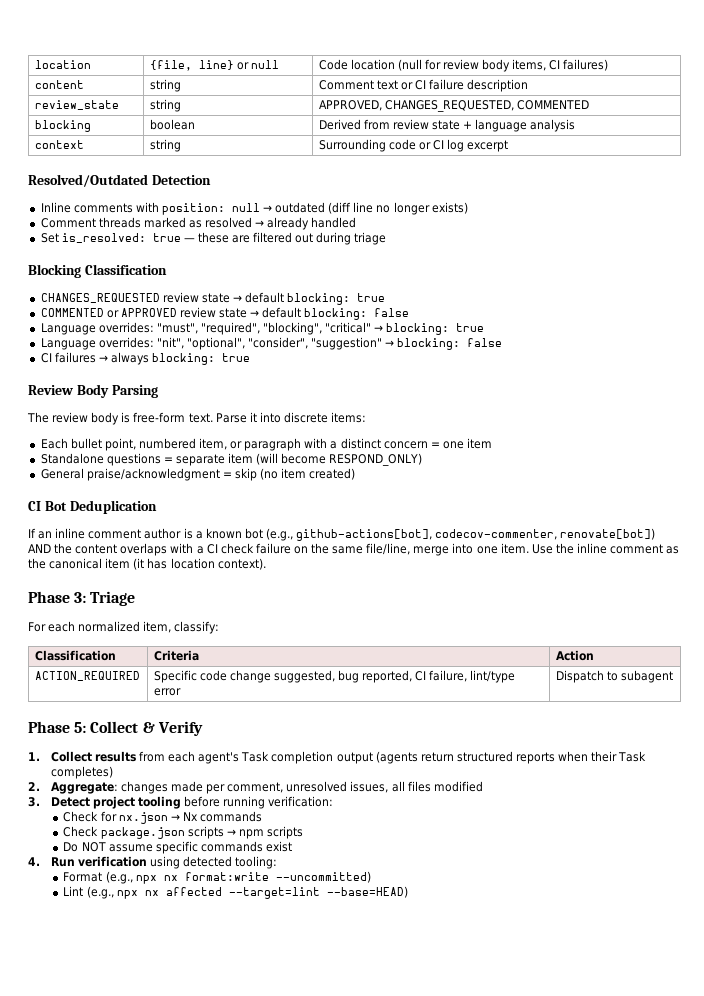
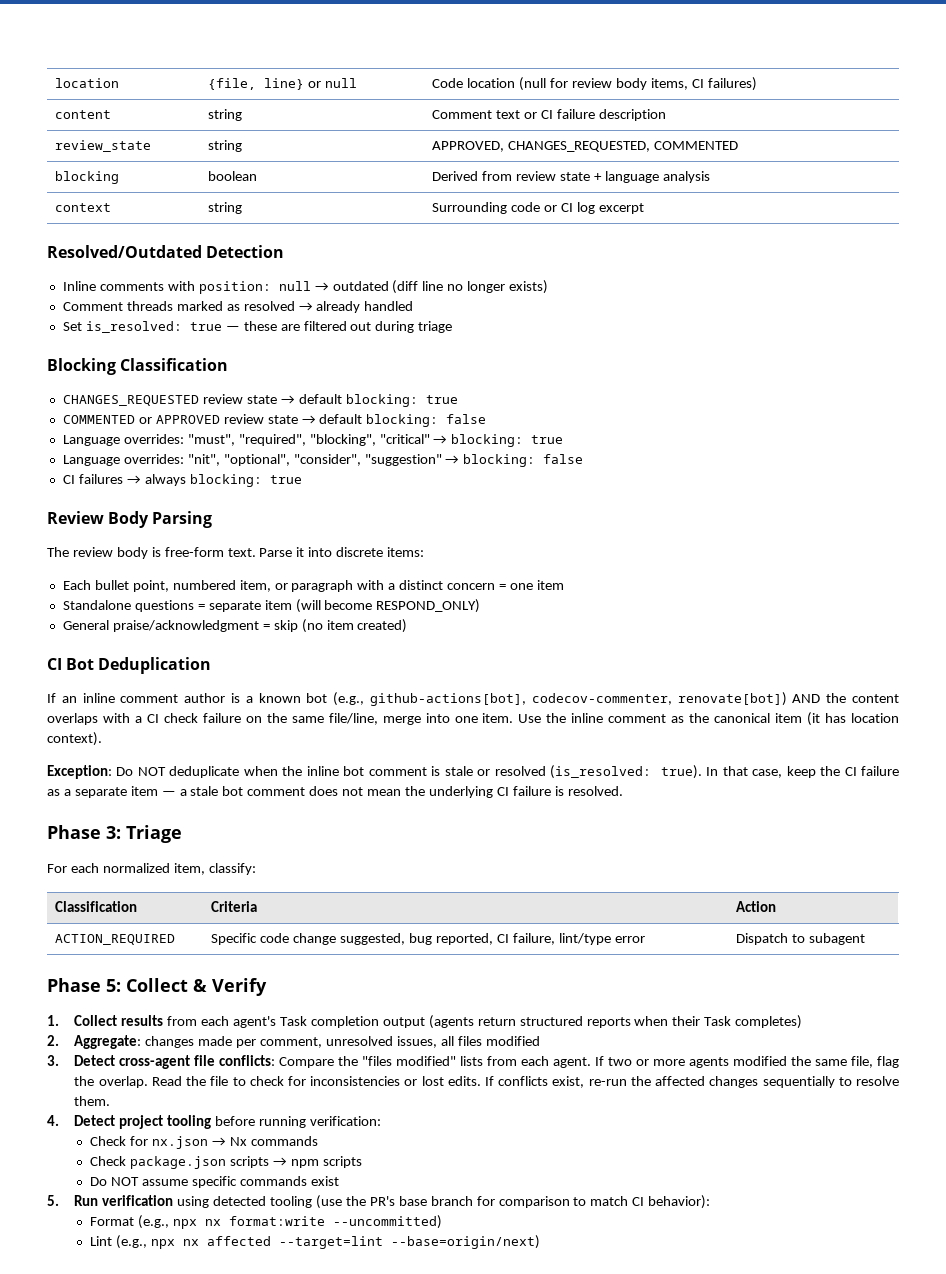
+ Exception: Do NOT deduplicate when the inline bot comment is stale or resolved (is_resolved: true). In that case, keep the CI failure as a separate item — a stale bot comment does not mean the underlying CI failure is resolved.
- 3. Detect project tooling before running verification:
+ 3. Detect cross-agent file conflicts: Compare the "files modified" lists from each agent. If two or more agents modified the same file, flag the overlap. Read the file to check for inconsistencies or lost edits. If conflicts exist, re-run the affected changes sequentially to resolve them.
+ 4. Detect project tooling before running verification:
- 4. Run verification using detected tooling:
+ 5. Run verification using detected tooling (use the PR's base branch for comparison to match CI behavior):
- Lint (e.g., npx nx affected --target=lint --base=HEAD)
+ Lint (e.g., npx nx affected --target=lint --base=origin/next)

